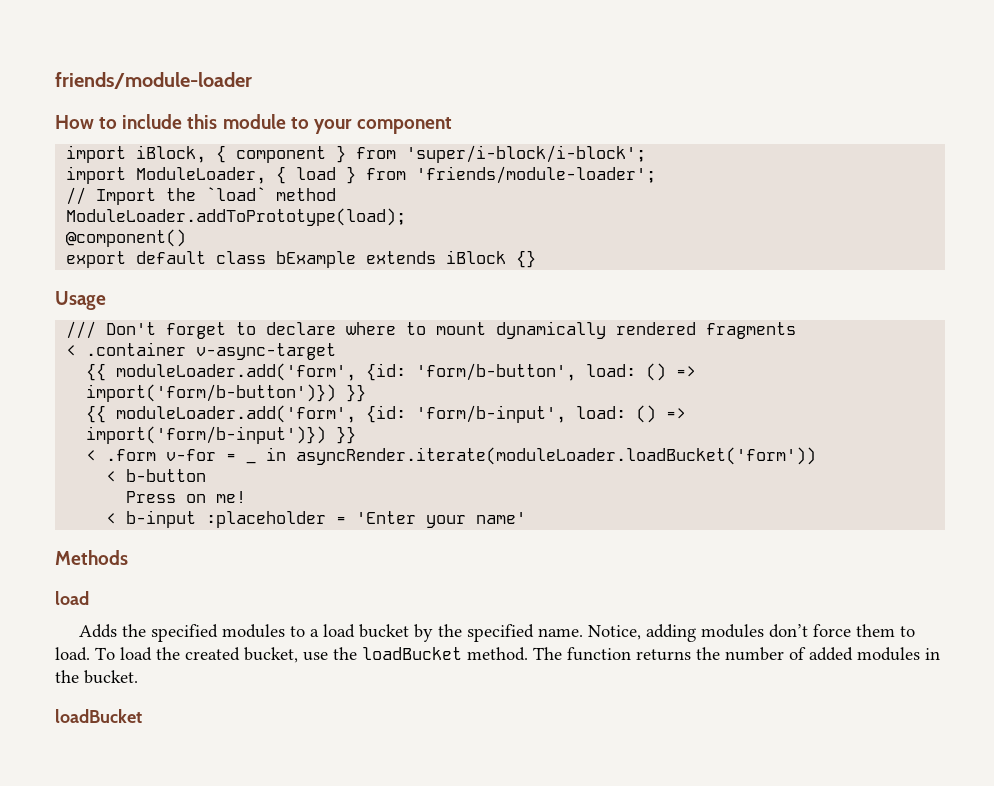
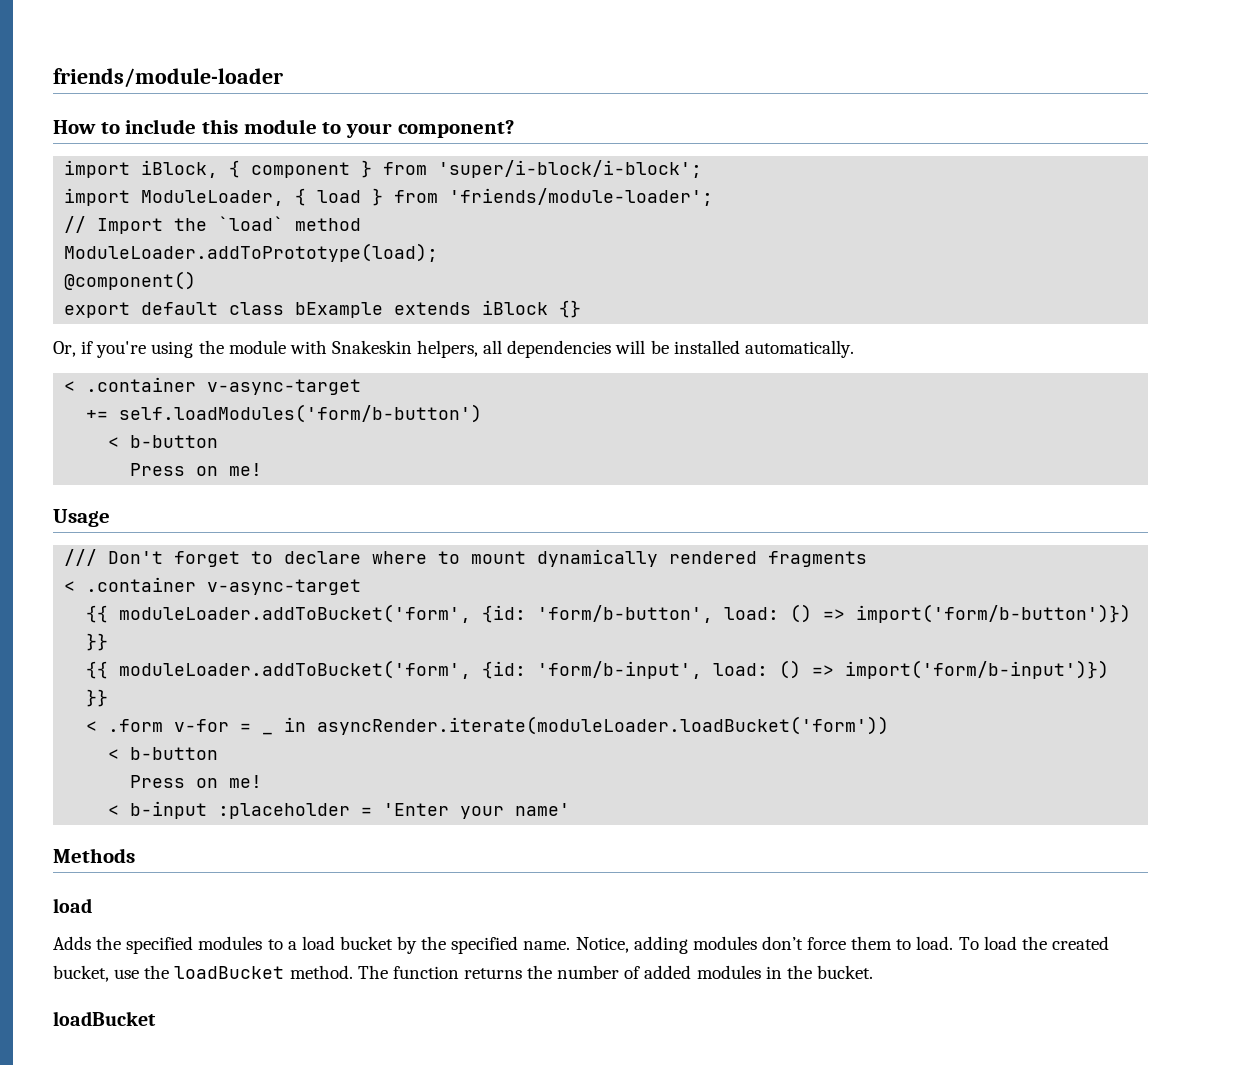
- How to include this module to your component
+ How to include this module to your component?
+ Or, if you're using the module with Snakeskin helpers, all dependencies will be installed automatically.
+ < .container v-async-target
+ += self.loadModules('form/b-button')
+ < b-button
+ Press on me!
- {{ moduleLoader.add('form', {id: 'form/b-button', load: () => import('form/b-button')}) }}
+ {{ moduleLoader.addToBucket('form', {id: 'form/b-button', load: () => import('form/b-button')}) }}
- {{ moduleLoader.add('form', {id: 'form/b-input', load: () => import('form/b-input')}) }}
+ {{ moduleLoader.addToBucket('form', {id: 'form/b-input', load: () => import('form/b-input')}) }}

